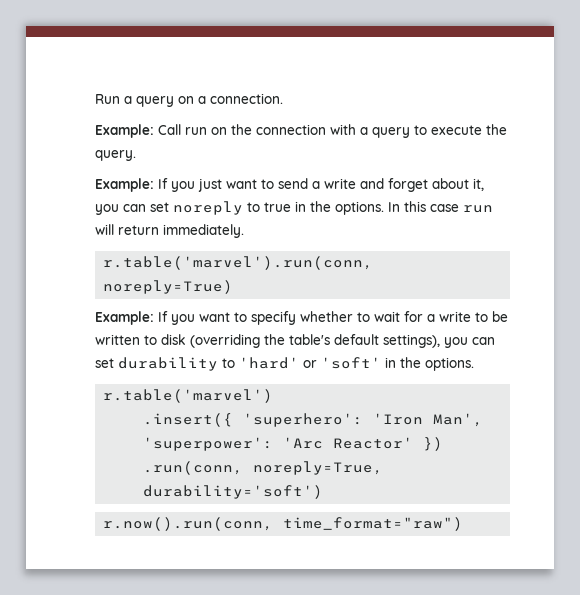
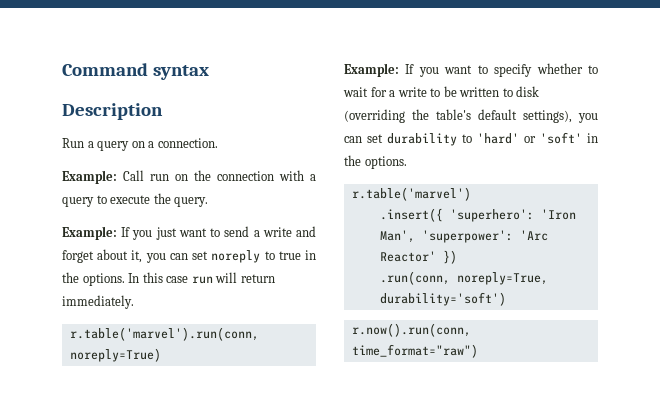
+ Command syntax
+ Description

